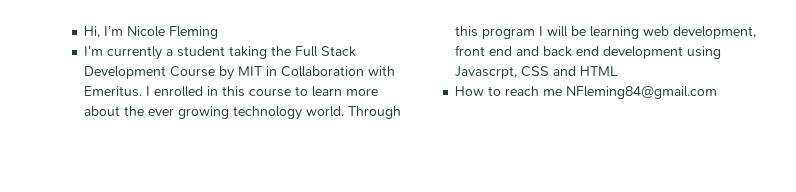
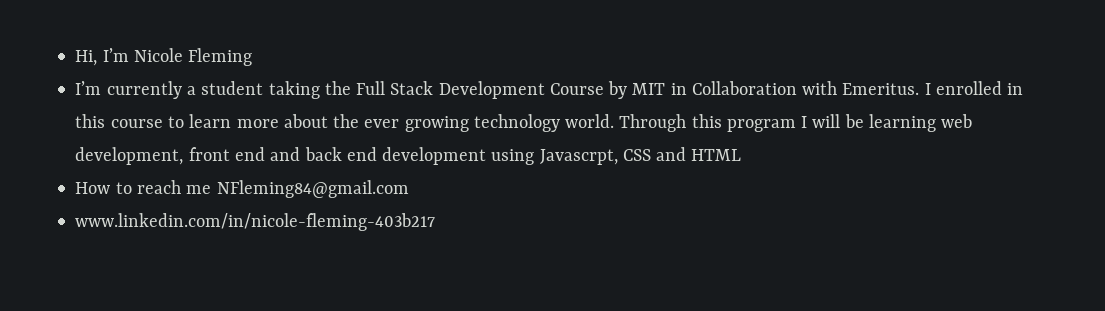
+ www.linkedin.com/in/nicole-fleming-403b217

